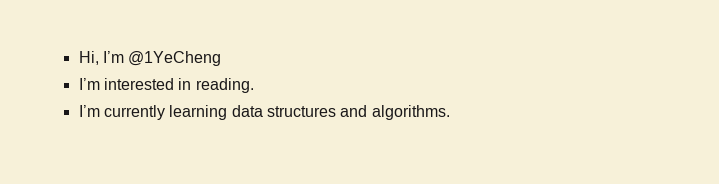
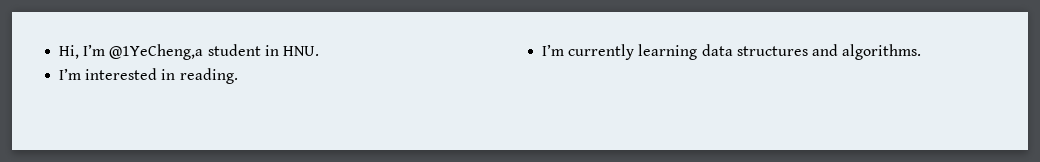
- Hi, I’m @1YeCheng
+ Hi, I’m @1YeCheng,a student in HNU.

